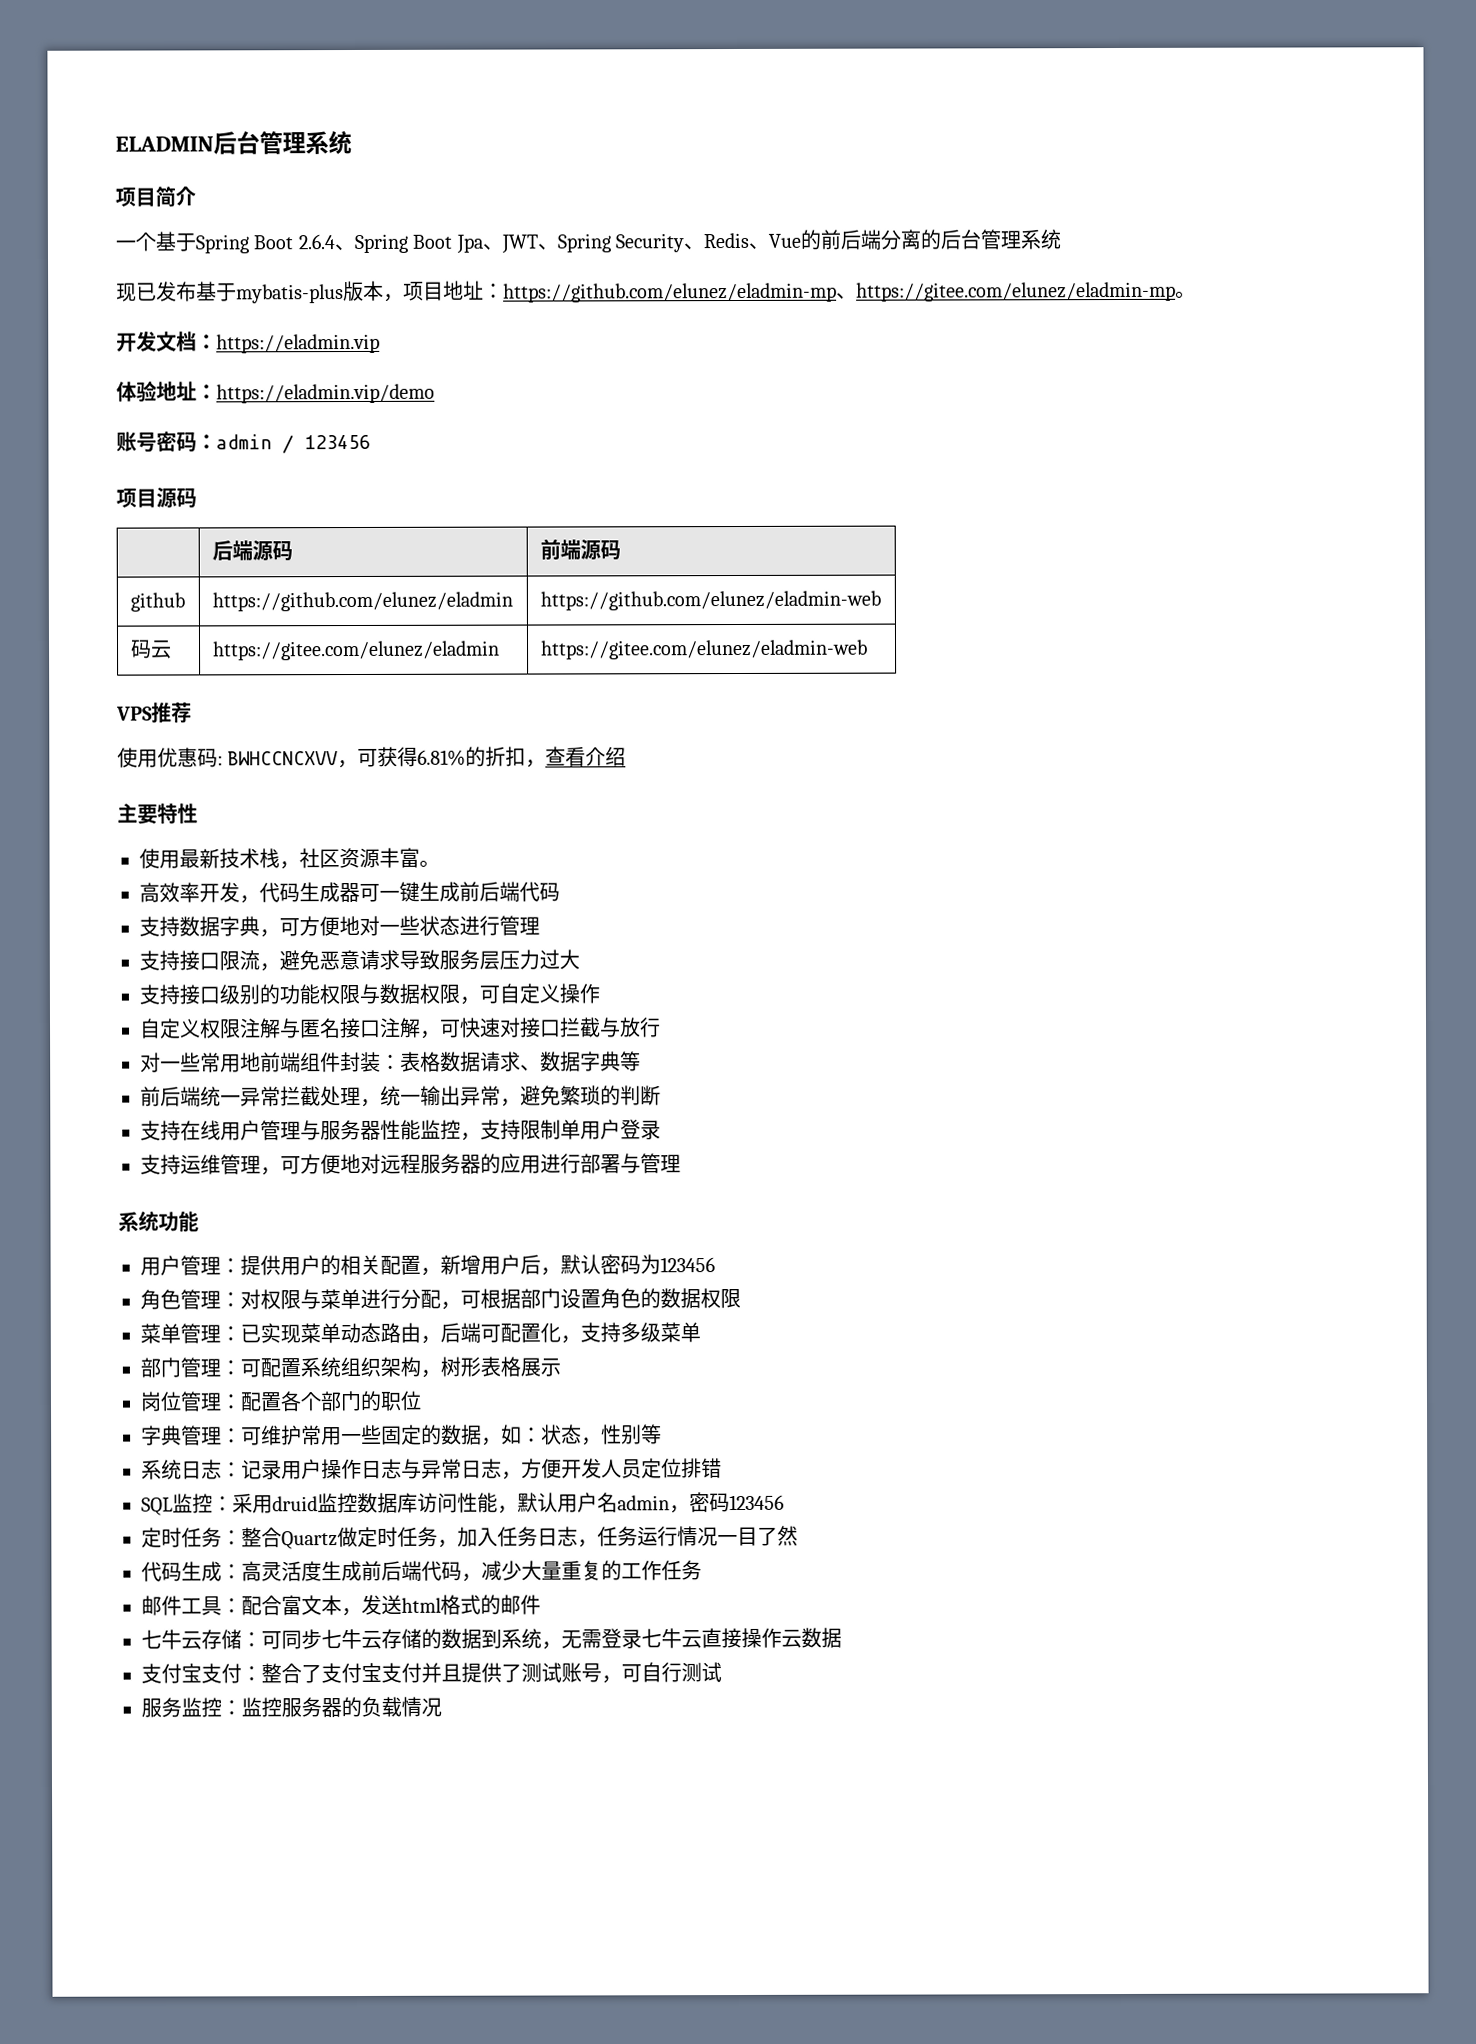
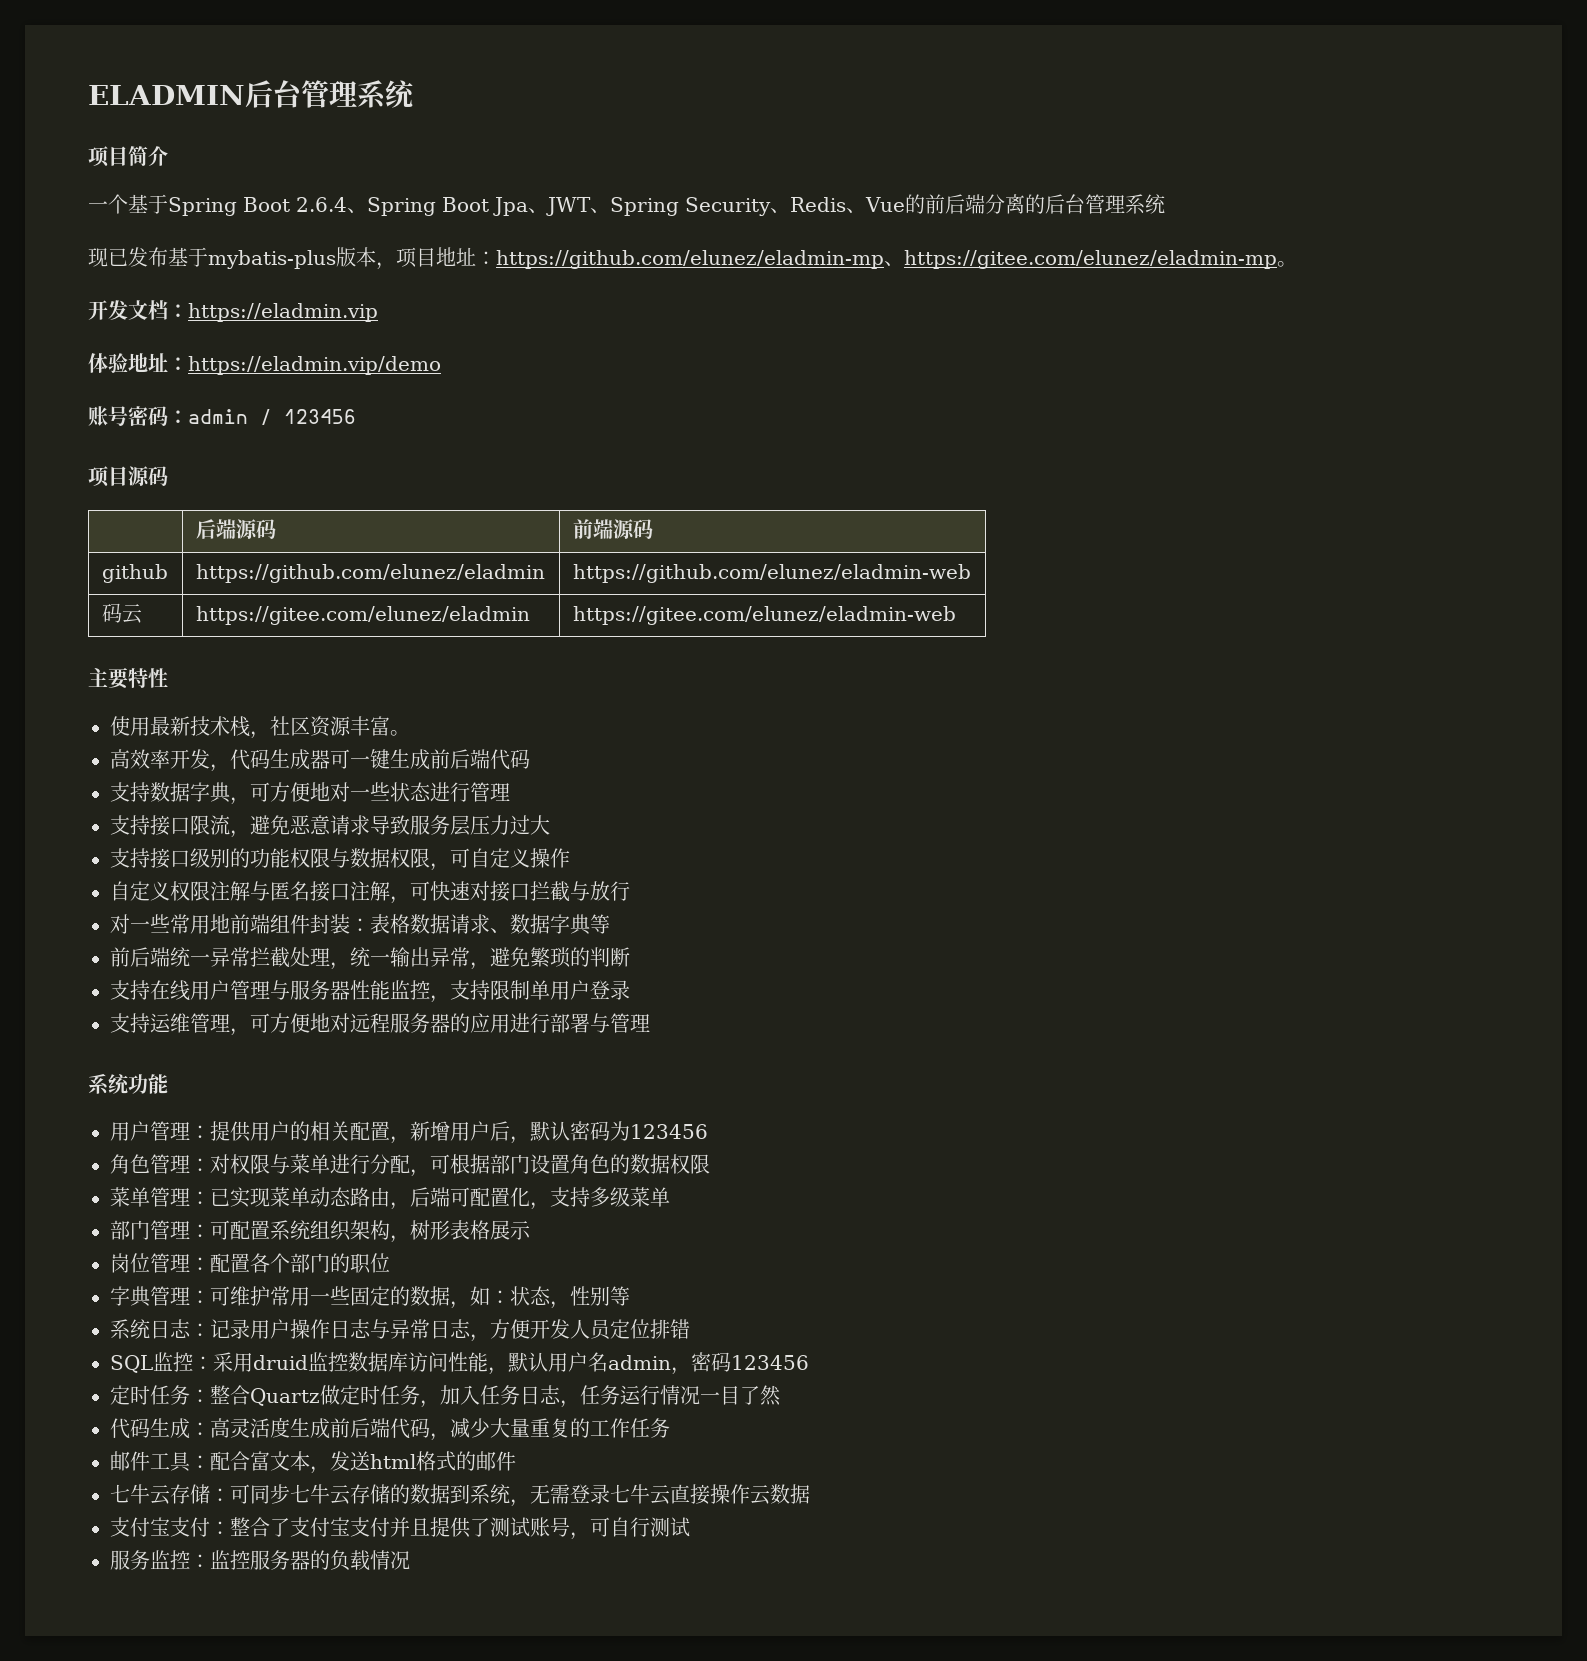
- VPS推荐
- 使用优惠码: BWHCCNCXVV，可获得6.81%的折扣，查看介绍

